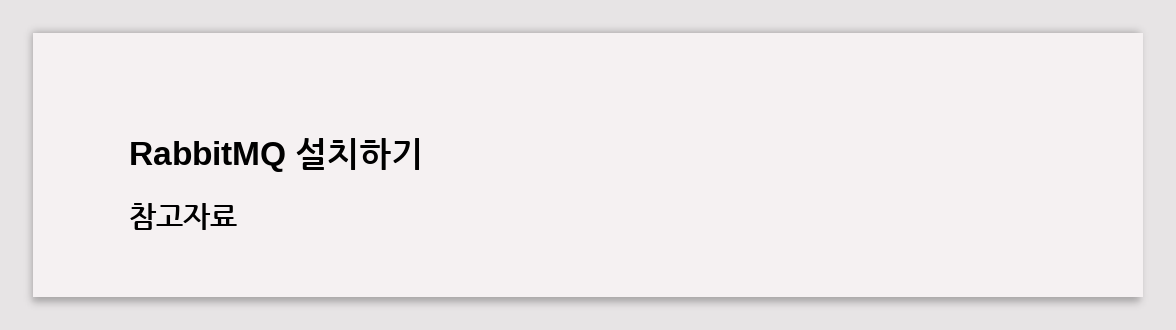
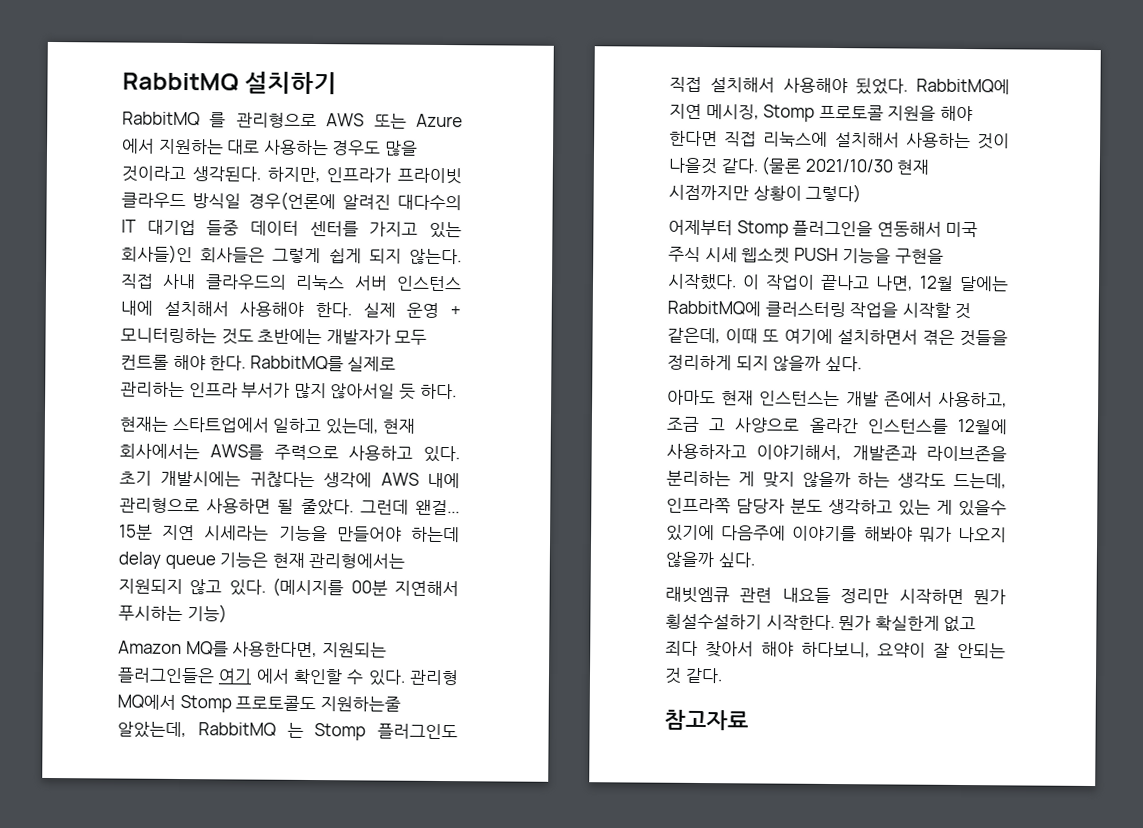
+ RabbitMQ 를 관리형으로 AWS 또는 Azure 에서 지원하는 대로 사용하는 경우도 많을 것이라고 생각된다. 하지만, 인프라가 프라이빗 클라우드 방식일 경우(언론에 알려진 대다수의 IT 대기업 들중 데이터 센터를 가지고 있는 회사들)인 회사들은 그렇게 쉽게 되지 않는다. 직접 사내 클라우드의 리눅스 서버 인스턴스 내에 설치해서 사용해야 한다. 실제 운영 + 모니터링하는 것도 초반에는 개발자가 모두 컨트롤 해야 한다. RabbitMQ를 실제로 관리하는 인프라 부서가 많지 않아서일 듯 하다.
+ 현재는 스타트업에서 일하고 있는데, 현재 회사에서는 AWS를 주력으로 사용하고 있다. 초기 개발시에는 귀찮다는 생각에 AWS 내에 관리형으로 사용하면 될 줄았다. 그런데 왠걸... 15분 지연 시세라는 기능을 만들어야 하는데 delay queue 기능은 현재 관리형에서는 지원되지 않고 있다. (메시지를 00분 지연해서 푸시하는 기능)
+ Amazon MQ를 사용한다면, 지원되는 플러그인들은 여기 에서 확인할 수 있다. 관리형 MQ에서 Stomp 프로토콜도 지원하는줄 알았는데, RabbitMQ 는 Stomp 플러그인도 직접 설치해서 사용해야 됬었다. RabbitMQ에 지연 메시징, Stomp 프로토콜 지원을 해야 한다면 직접 리눅스에 설치해서 사용하는 것이 나을것 같다. (물론 2021/10/30 현재 시점까지만 상황이 그렇다)
+ 어제부터 Stomp 플러그인을 연동해서 미국 주식 시세 웹소켓 PUSH 기능을 구현을 시작했다. 이 작업이 끝나고 나면, 12월 달에는 RabbitMQ에 클러스터링 작업을 시작할 것 같은데, 이때 또 여기에 설치하면서 겪은 것들을 정리하게 되지 않을까 싶다.
+ 아마도 현재 인스턴스는 개발 존에서 사용하고, 조금 고 사양으로 올라간 인스턴스를 12월에 사용하자고 이야기해서, 개발존과 라이브존을 분리하는 게 맞지 않을까 하는 생각도 드는데, 인프라쪽 담당자 분도 생각하고 있는 게 있을수 있기에 다음주에 이야기를 해봐야 뭐가 나오지 않을까 싶다.
+ 래빗엠큐 관련 내요들 정리만 시작하면 뭔가 횡설수설하기 시작한다. 뭔가 확실한게 없고 죄다 찾아서 해야 하다보니, 요약이 잘 안되는 것 같다.

